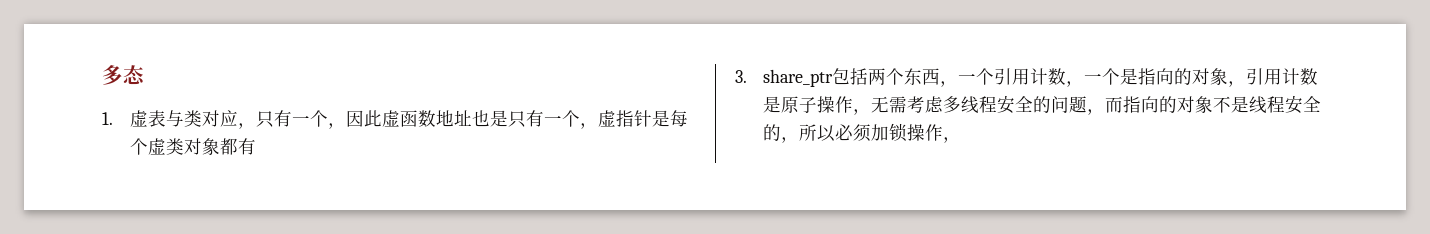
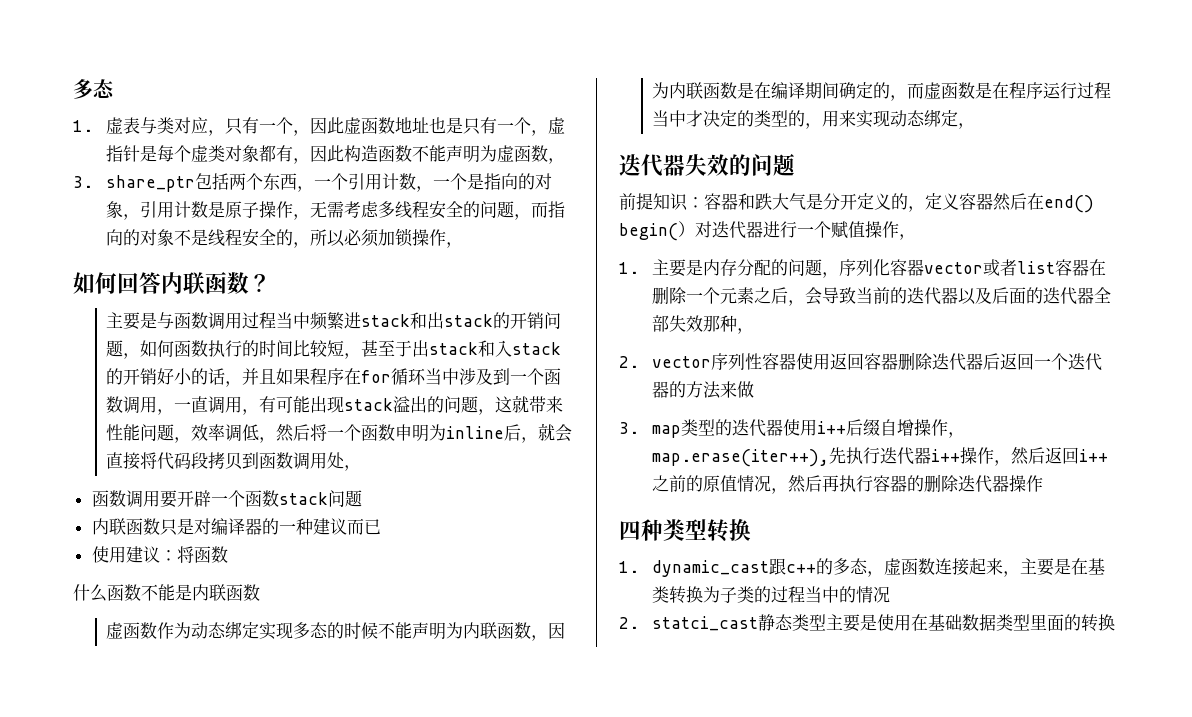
- 1.虚表与类对应，只有一个，因此虚函数地址也是只有一个，虚指针是每个虚类对象都有
+ 1.虚表与类对应，只有一个，因此虚函数地址也是只有一个，虚指针是每个虚类对象都有，因此构造函数不能声明为虚函数，
+ 如何回答内联函数？
+ 主要是与函数调用过程当中频繁进stack和出stack的开销问题，如何函数执行的时间比较短，甚至于出stack和入stack的开销好小的话，并且如果程序在for循环当中涉及到一个函数调用，一直调用，有可能出现stack溢出的问题，这就带来性能问题，效率调低，然后将一个函数申明为inline后，就会直接将代码段拷贝到函数调用处，
+ 函数调用要开辟一个函数stack问题
+ 内联函数只是对编译器的一种建议而已
+ 使用建议：将函数
+ 什么函数不能是内联函数
+ 虚函数作为动态绑定实现多态的时候不能声明为内联函数，因为内联函数是在编译期间确定的，而虚函数是在程序运行过程当中才决定的类型的，用来实现动态绑定，
+ 迭代器失效的问题
+ 前提知识：容器和跌大气是分开定义的，定义容器然后在end() begin(）对迭代器进行一个赋值操作，
+ 1.主要是内存分配的问题，序列化容器vector或者list容器在删除一个元素之后，会导致当前的迭代器以及后面的迭代器全部失效那种，
+ 2. vector序列性容器使用返回容器删除迭代器后返回一个迭代器的方法来做
+ 3. map类型的迭代器使用i++后缀自增操作，map.erase(iter++),先执行迭代器i++操作，然后返回i++之前的原值情况，然后再执行容器的删除迭代器操作
+ 四种类型转换
+ 1. dynamic_cast跟c++的多态，虚函数连接起来，主要是在基类转换为子类的过程当中的情况
+ 2. statci_cast静态类型主要是使用在基础数据类型里面的转换

